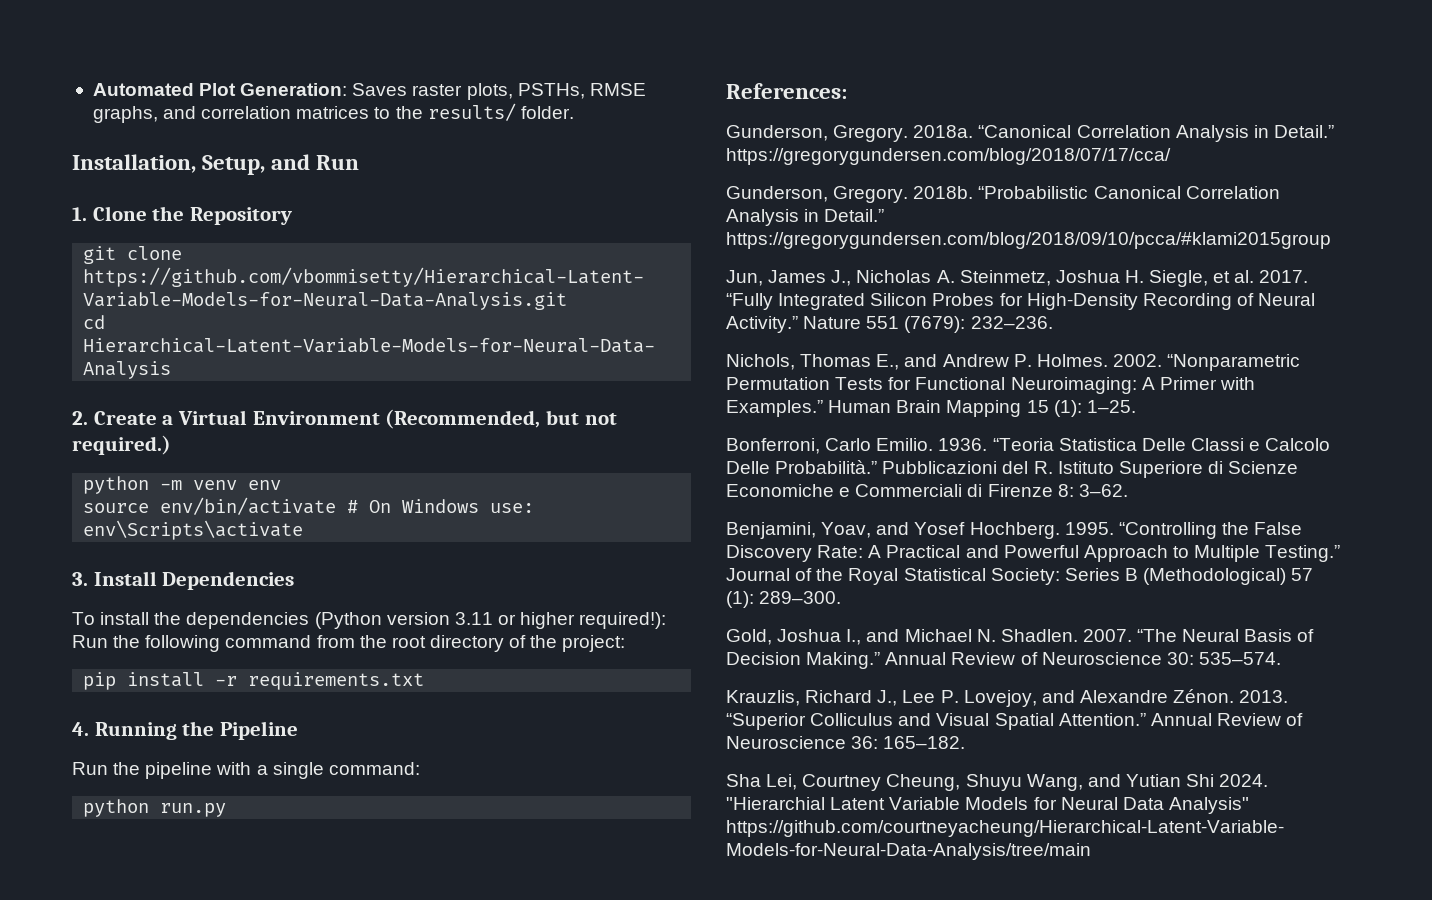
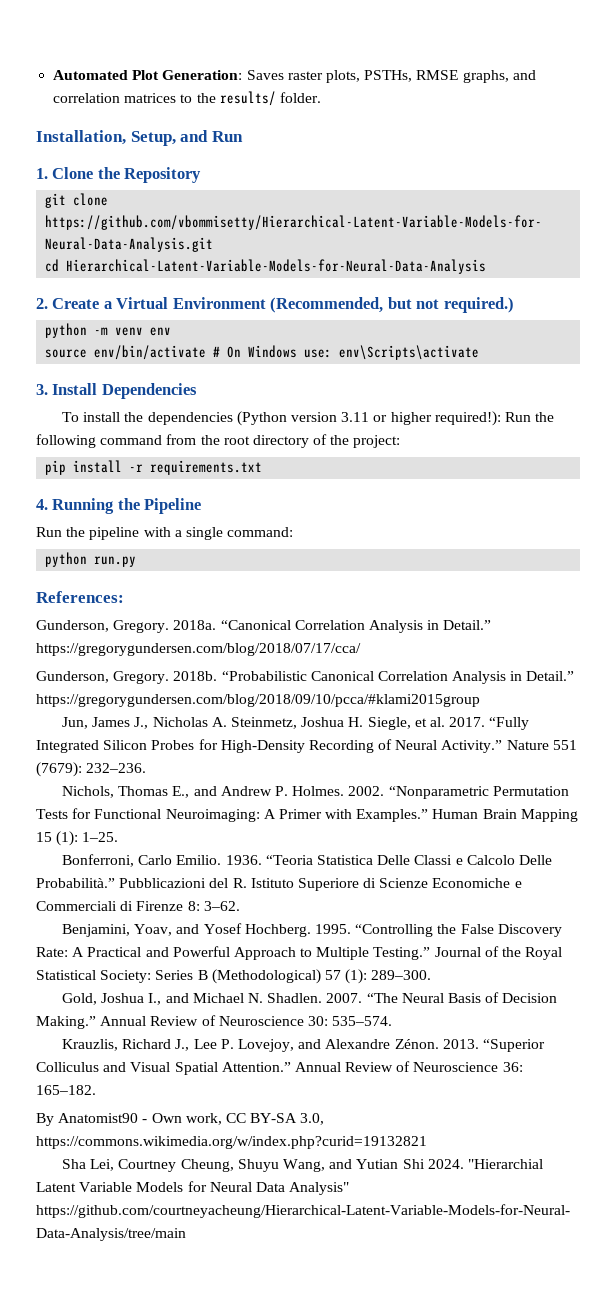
+ By Anatomist90 - Own work, CC BY-SA 3.0, https://commons.wikimedia.org/w/index.php?curid=19132821

